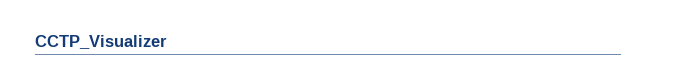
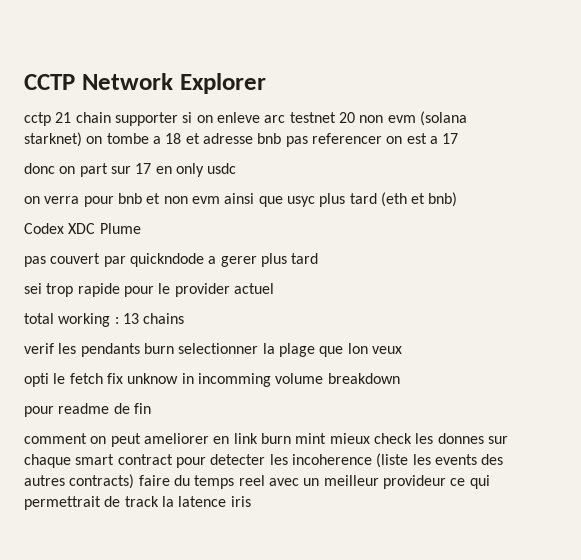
- CCTP_Visualizer
+ CCTP Network Explorer
+ cctp 21 chain supporter si on enleve arc testnet 20 non evm (solana starknet) on tombe a 18 et adresse bnb pas referencer on est a 17
+ donc on part sur 17 en only usdc
+ on verra pour bnb et non evm ainsi que usyc plus tard (eth et bnb)
+ Codex XDC Plume
+ pas couvert par quickndode a gerer plus tard
+ sei trop rapide pour le provider actuel
+ total working : 13 chains
+ verif les pendants burn selectionner la plage que lon veux
+ opti le fetch fix unknow in incomming volume breakdown
+ pour readme de fin
+ comment on peut ameliorer en link burn mint mieux check les donnes sur chaque smart contract pour detecter les incoherence (liste les events des autres contracts) faire du temps reel avec un meilleur provideur ce qui permettrait de track la latence iris

